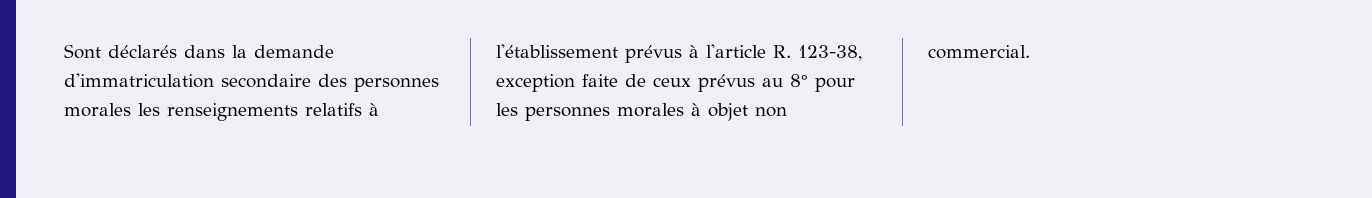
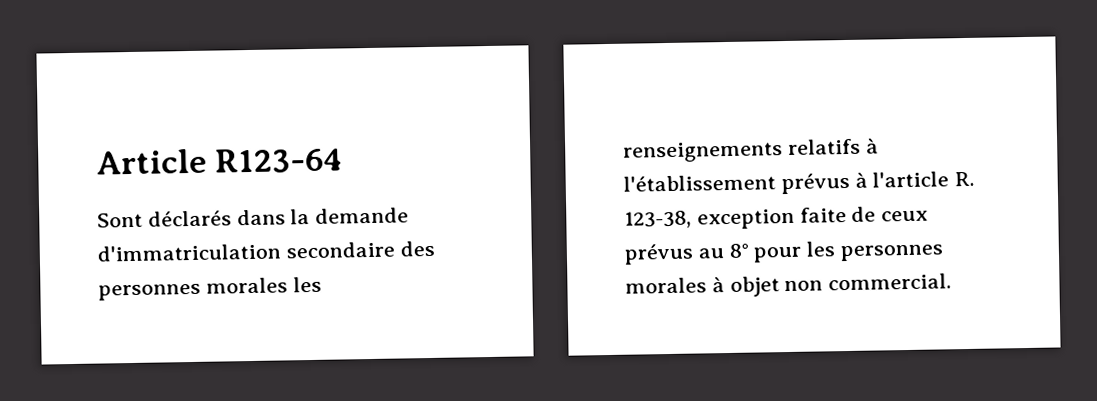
+ Article R123-64

